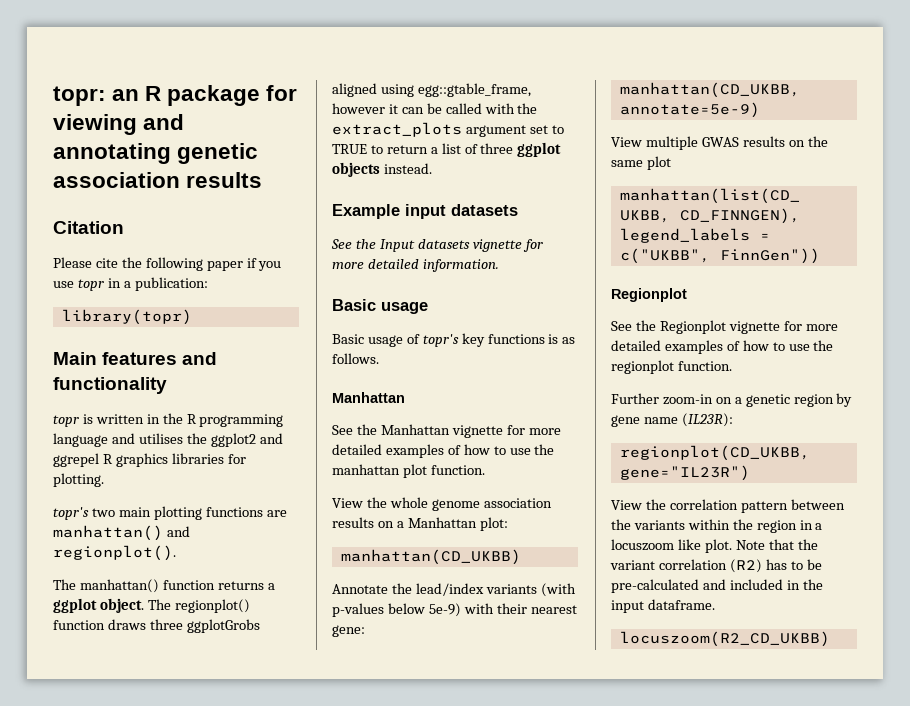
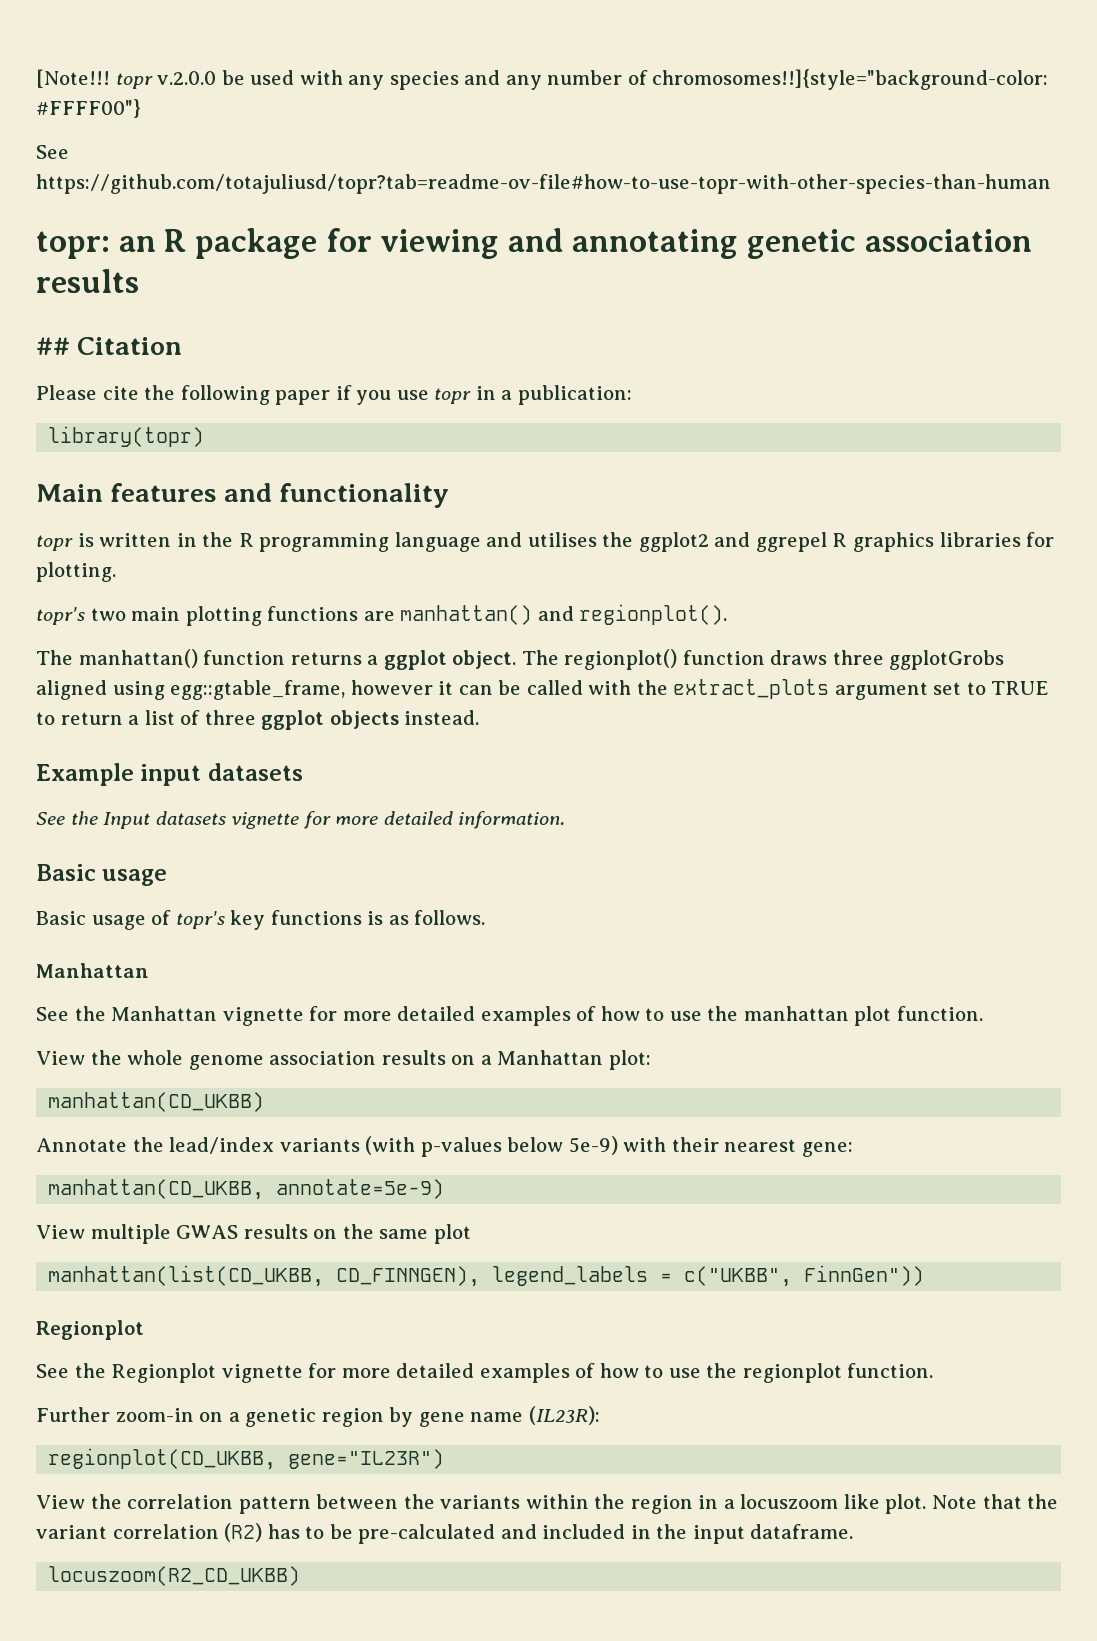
+ [Note!!! topr v.2.0.0 be used with any species and any number of chromosomes!!]{style="background-color: #FFFF00"}
+ See https://github.com/totajuliusd/topr?tab=readme-ov-file#how-to-use-topr-with-other-species-than-human
- Citation
+ ## Citation

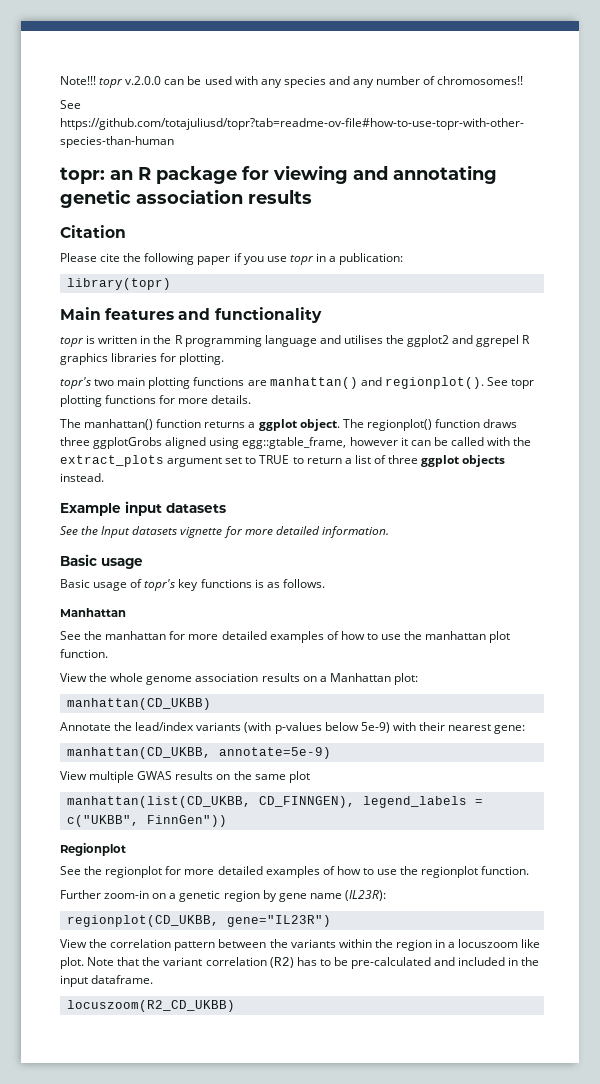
- [Note!!! topr v.2.0.0 be used with any species and any number of chromosomes!!]{style="background-color: #FFFF00"}
+ Note!!! topr v.2.0.0 can be used with any species and any number of chromosomes!!
- ## Citation
+ Citation
+ See topr plotting functions for more details.
- See the Manhattan vignette for more detailed examples of how to use the manhattan plot function.
+ See the manhattan for more detailed examples of how to use the manhattan plot function.
- See the Regionplot vignette for more detailed examples of how to use the regionplot function.
+ See the regionplot for more detailed examples of how to use the regionplot function.

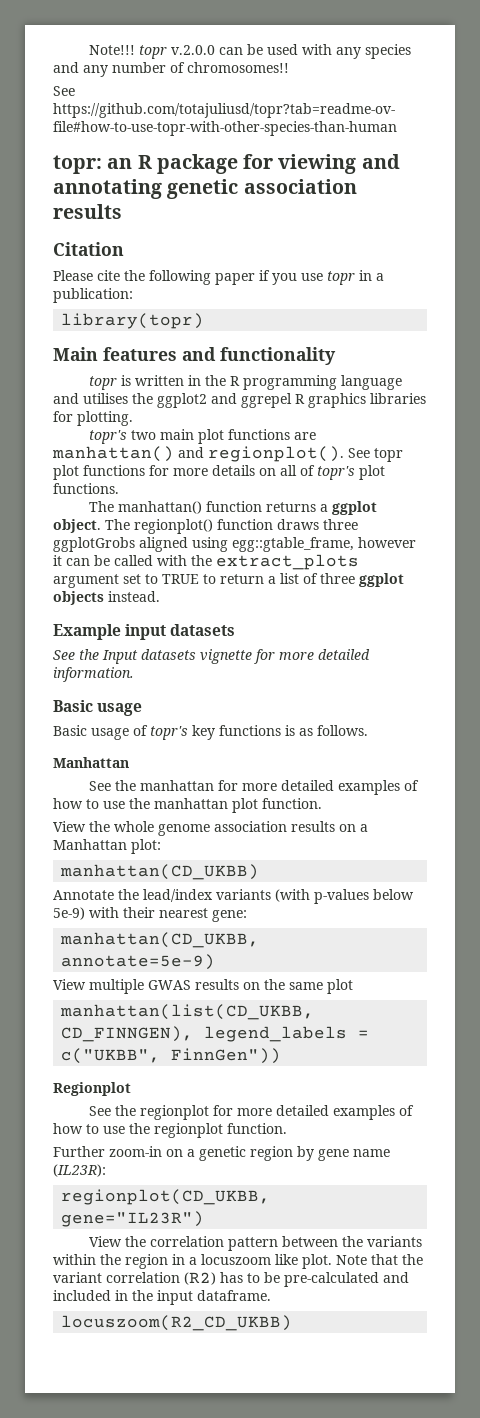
- topr's two main plotting functions are manhattan() and regionplot().
+ topr's two main plot functions are manhattan() and regionplot().
- See topr plotting functions for more details.
+ See topr plot functions for more details on all of topr's plot functions.

